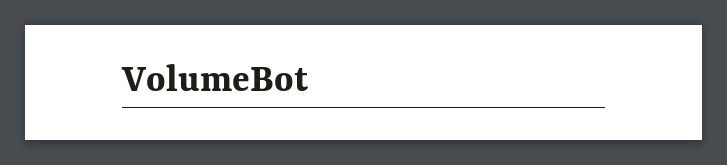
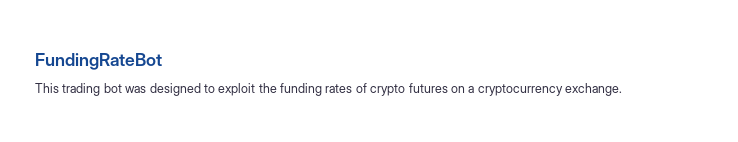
- VolumeBot
+ FundingRateBot
+ This trading bot was designed to exploit the funding rates of crypto futures on a cryptocurrency exchange.

